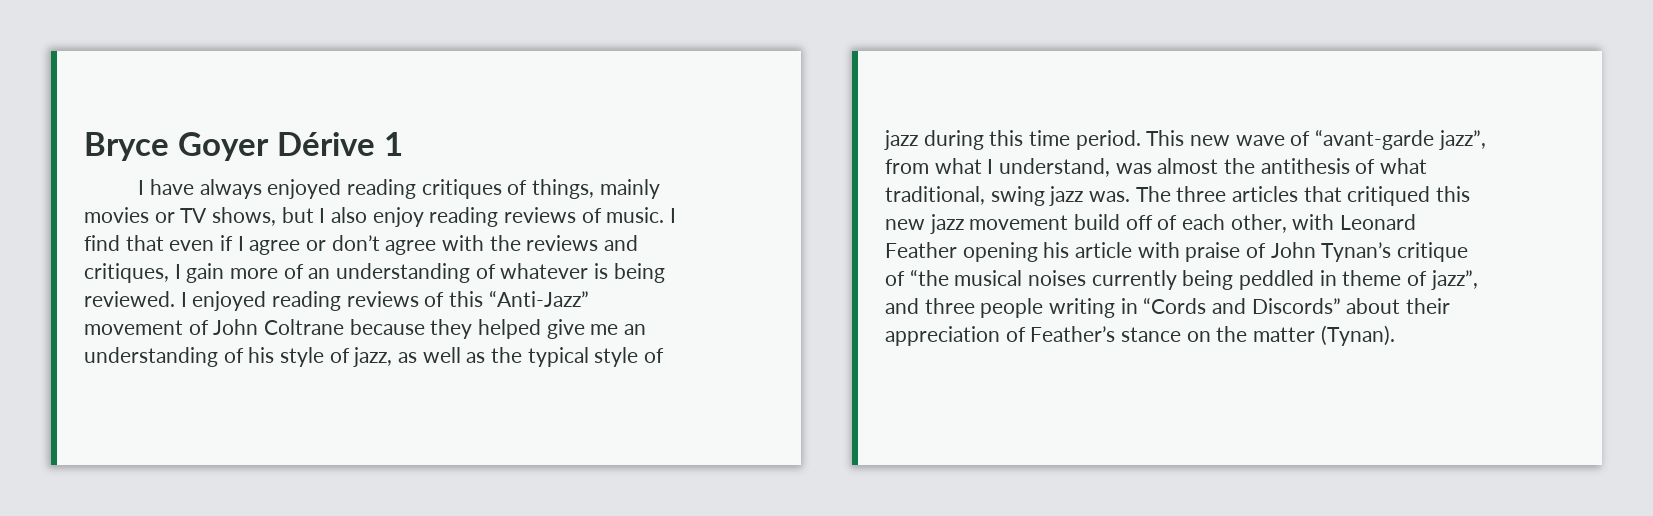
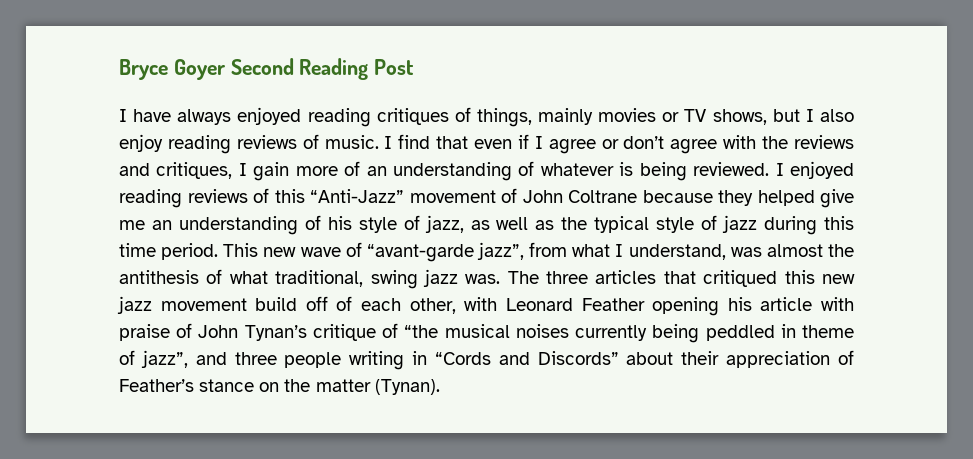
- Bryce Goyer Dérive 1
+ Bryce Goyer Second Reading Post

